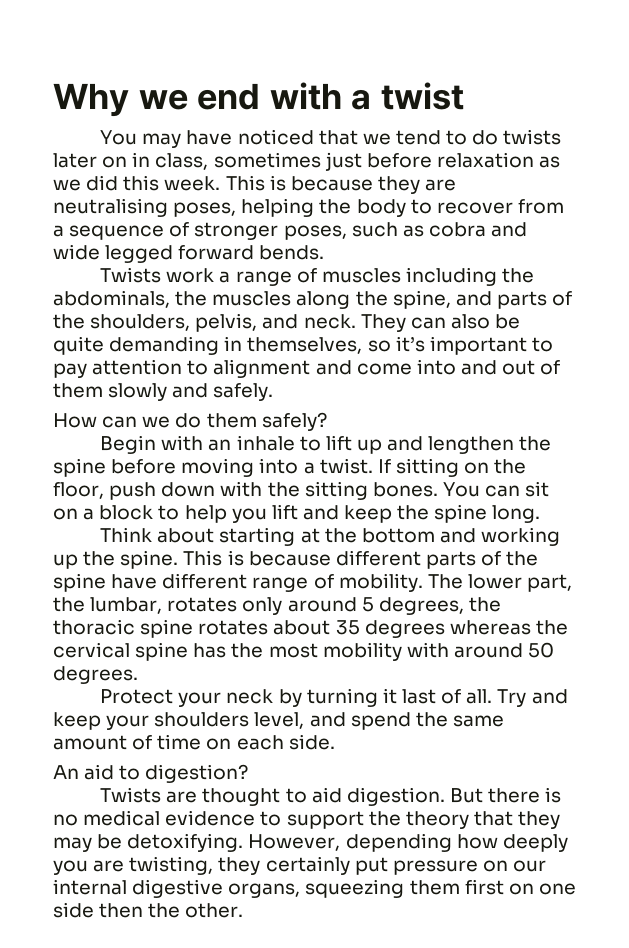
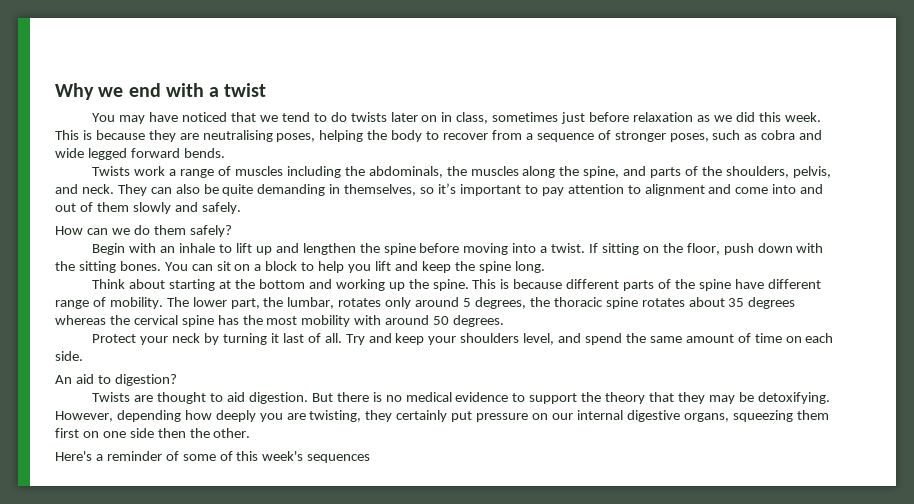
+ Here's a reminder of some of this week's sequences

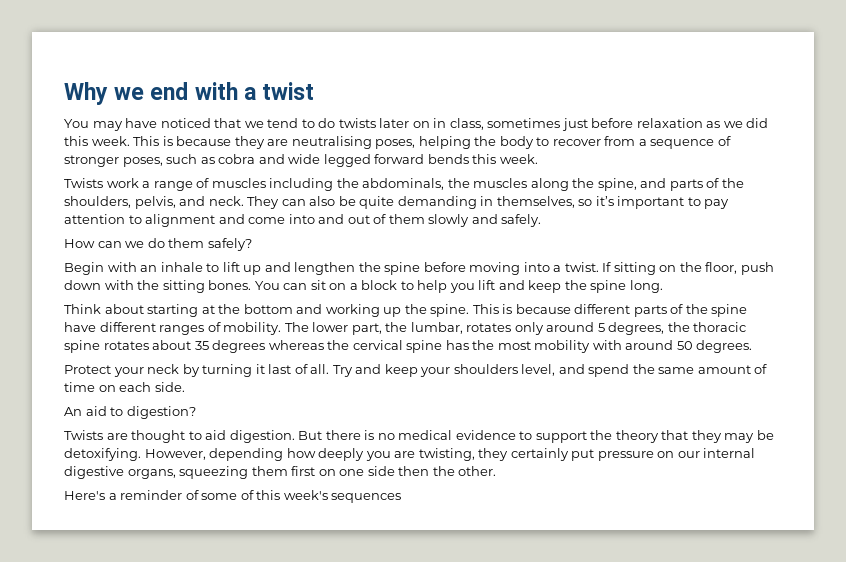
- This is because they are neutralising poses, helping the body to recover from a sequence of stronger poses, such as cobra and wide legged forward bends.
+ This is because they are neutralising poses, helping the body to recover from a sequence of stronger poses, such as cobra and wide legged forward bends this week.
- This is because different parts of the spine have different range of mobility.
+ This is because different parts of the spine have different ranges of mobility.

